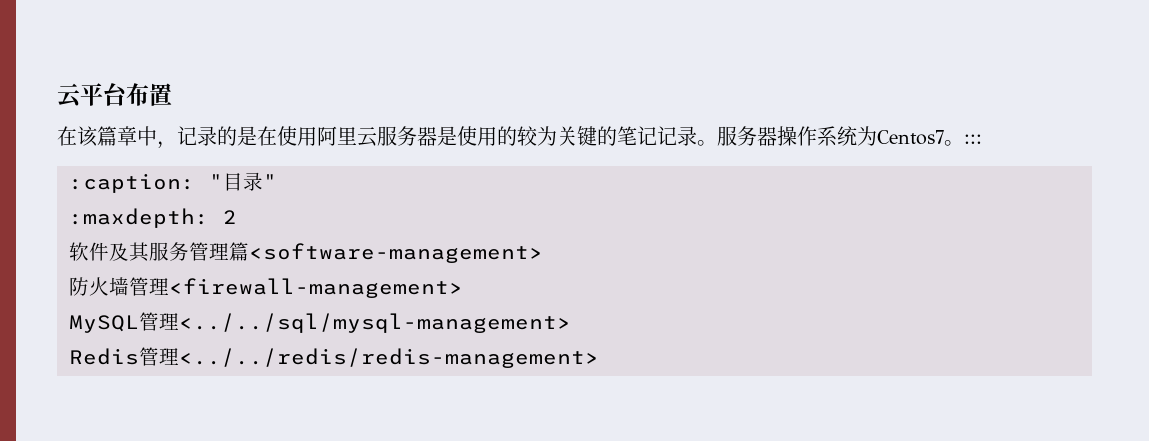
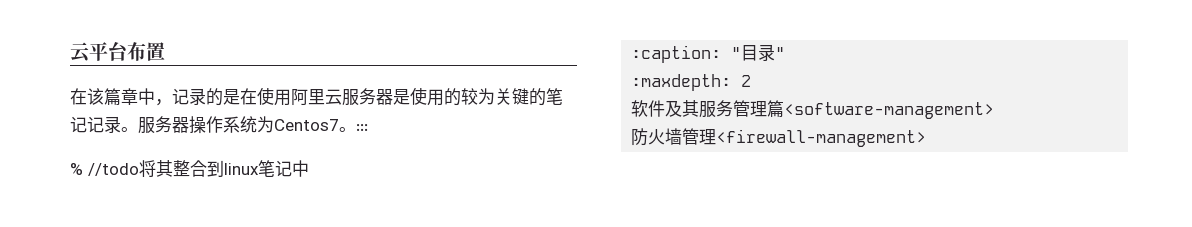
+ % //todo将其整合到linux笔记中
- MySQL管理<../../sql/mysql-management>
- Redis管理<../../redis/redis-management>

